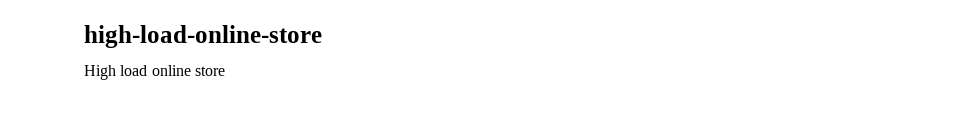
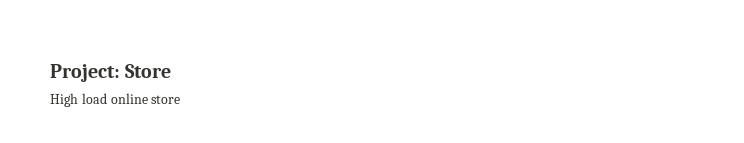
- high-load-online-store
+ Project: Store

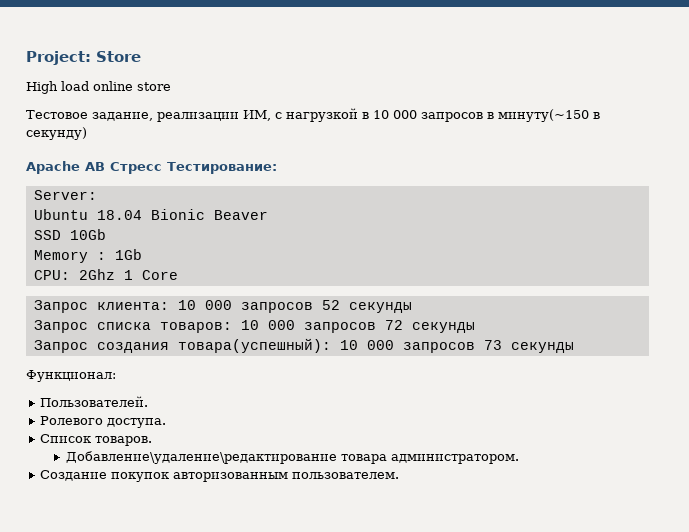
+ Тестовое задание, реализации ИМ, с нагрузкой в 10 000 запросов в минуту(~150 в секунду)
+ Apache AB Стресс Тестирование:
+ Server:
+ Ubuntu 18.04 Bionic Beaver
+ SSD 10Gb
+ Memory : 1Gb
+ CPU: 2Ghz 1 Core
+ Запрос клиента: 10 000 запросов 52 секунды
+ Запрос списка товаров: 10 000 запросов 72 секунды
+ Запрос создания товара(успешный): 10 000 запросов 73 секунды
+ Функционал:
+ Пользователей.
+ Ролевого доступа.
+ Список товаров.
+ Добавление\удаление\редактирование товара администратором.
+ Создание покупок авторизованным пользователем.

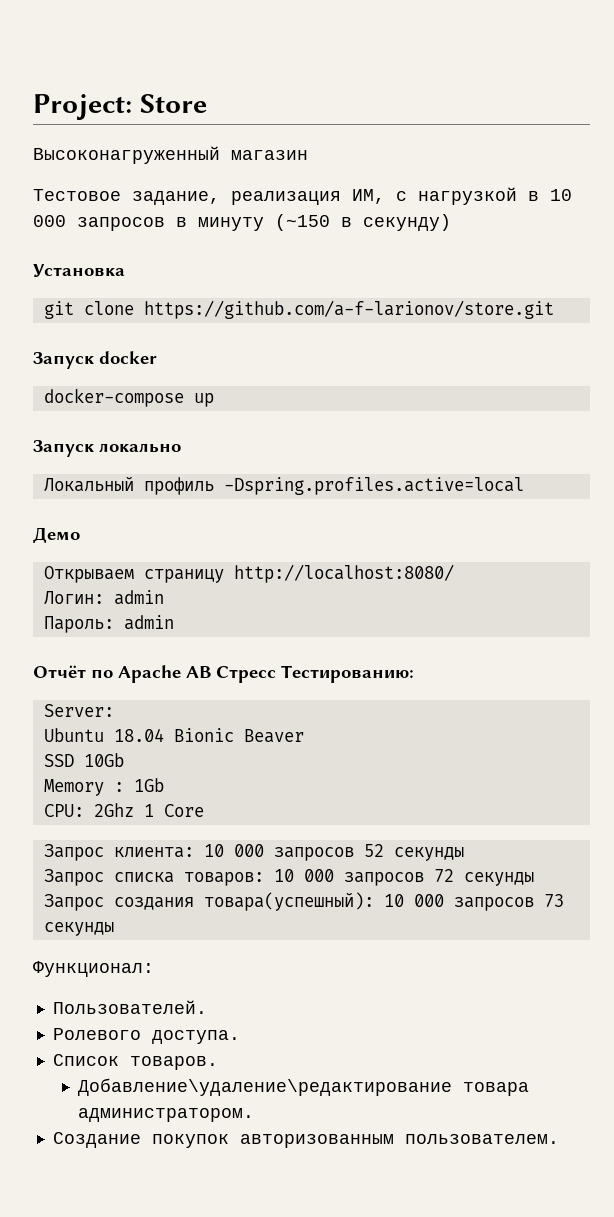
- High load online store
+ Высоконагруженный магазин
- Тестовое задание, реализации ИМ, с нагрузкой в 10 000 запросов в минуту(~150 в секунду)
+ Тестовое задание, реализация ИМ, с нагрузкой в 10 000 запросов в минуту (~150 в секунду)
- Apache AB Стресс Тестирование:
+ Установка
+ git clone https://github.com/a-f-larionov/store.git
+ Запуск docker
+ docker-compose up
+ Запуск локально
+ Локальный профиль -Dspring.profiles.active=local
+ Демо
+ Открываем страницу http://localhost:8080/
+ Логин: admin
+ Пароль: admin
+ Отчёт по Apache AB Стресс Тестированию:

